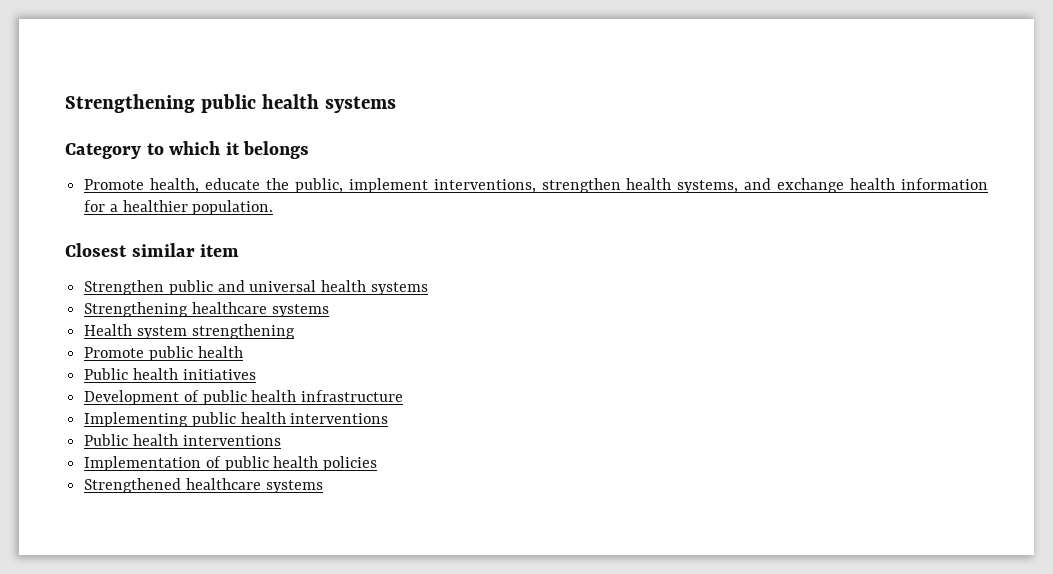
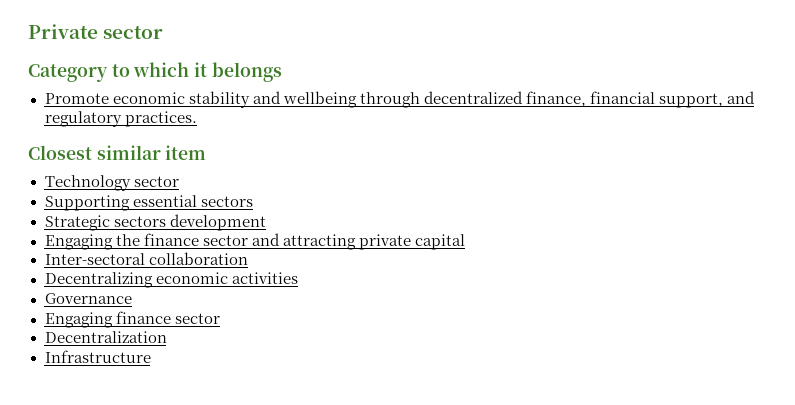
- Strengthening public health systems
+ Private sector
- Promote health, educate the public, implement interventions, strengthen health systems, and exchange health information for a healthier population.
+ Promote economic stability and wellbeing through decentralized finance, financial support, and regulatory practices.
  Closest similar item
- Strengthen public and universal health systems
- Strengthening healthcare systems
- Health system strengthening
- Promote public health
- Public health initiatives
- Development of public health infrastructure
- Implementing public health interventions
- Public health interventions
- Implementation of public health policies
- Strengthened healthcare systems
+ Technology sector
+ Supporting essential sectors
+ Strategic sectors development
+ Engaging the finance sector and attracting private capital
+ Inter-sectoral collaboration
+ Decentralizing economic activities
+ Governance
+ Engaging finance sector
+ Decentralization
+ Infrastructure

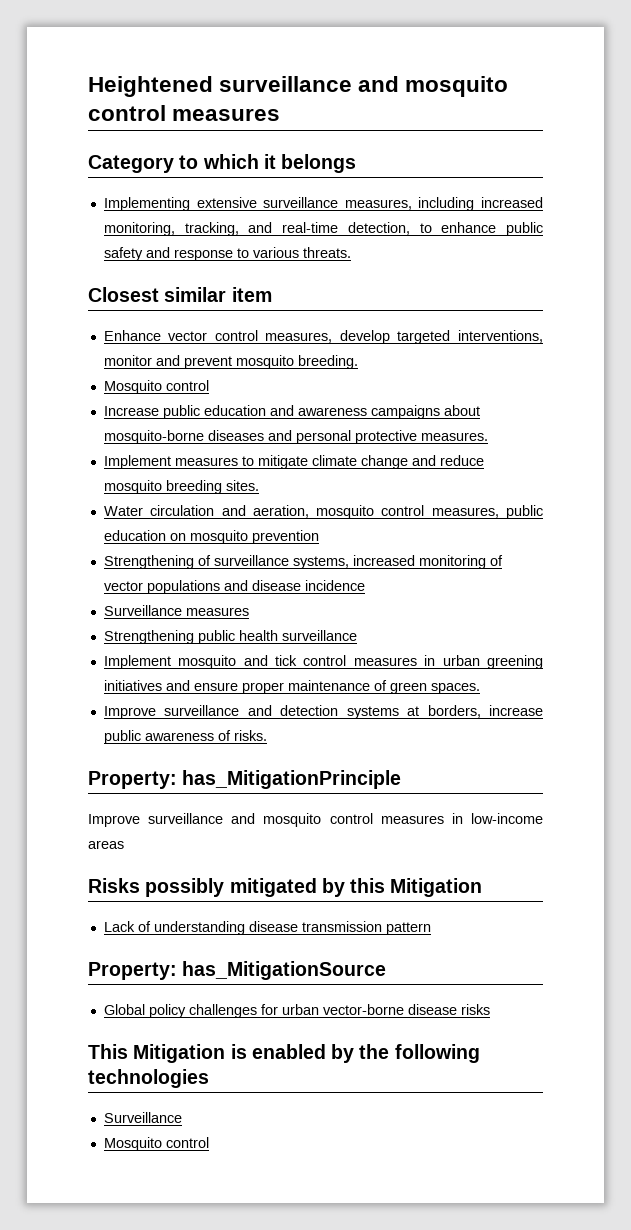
- Private sector
+ Heightened surveillance and mosquito control measures
- Promote economic stability and wellbeing through decentralized finance, financial support, and regulatory practices.
+ Implementing extensive surveillance measures, including increased monitoring, tracking, and real-time detection, to enhance public safety and response to various threats.
  Closest similar item
- Technology sector
- Supporting essential sectors
- Strategic sectors development
- Engaging the finance sector and attracting private capital
- Inter-sectoral collaboration
- Decentralizing economic activities
- Governance
- Engaging finance sector
- Decentralization
- Infrastructure
+ Enhance vector control measures, develop targeted interventions, monitor and prevent mosquito breeding.
+ Mosquito control
+ Increase public education and awareness campaigns about mosquito-borne diseases and personal protective measures.
+ Implement measures to mitigate climate change and reduce mosquito breeding sites.
+ Water circulation and aeration, mosquito control measures, public education on mosquito prevention
+ Strengthening of surveillance systems, increased monitoring of vector populations and disease incidence
+ Surveillance measures
+ Strengthening public health surveillance
+ Implement mosquito and tick control measures in urban greening initiatives and ensure proper maintenance of green spaces.
+ Improve surveillance and detection systems at borders, increase public awareness of risks.
+ Property: has_MitigationPrinciple
+ Improve surveillance and mosquito control measures in low-income areas
+ Risks possibly mitigated by this Mitigation
+ Lack of understanding disease transmission pattern
+ Property: has_MitigationSource
+ Global policy challenges for urban vector-borne disease risks
+ This Mitigation is enabled by the following technologies
+ Surveillance
+ Mosquito control

